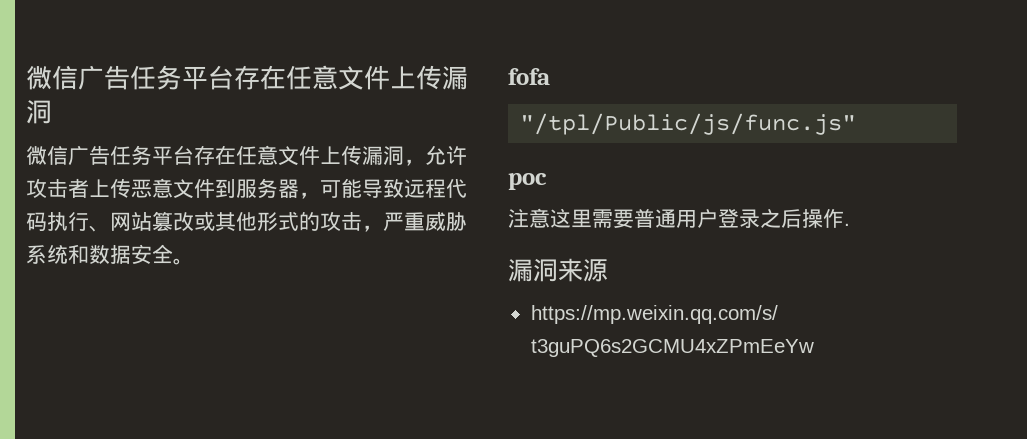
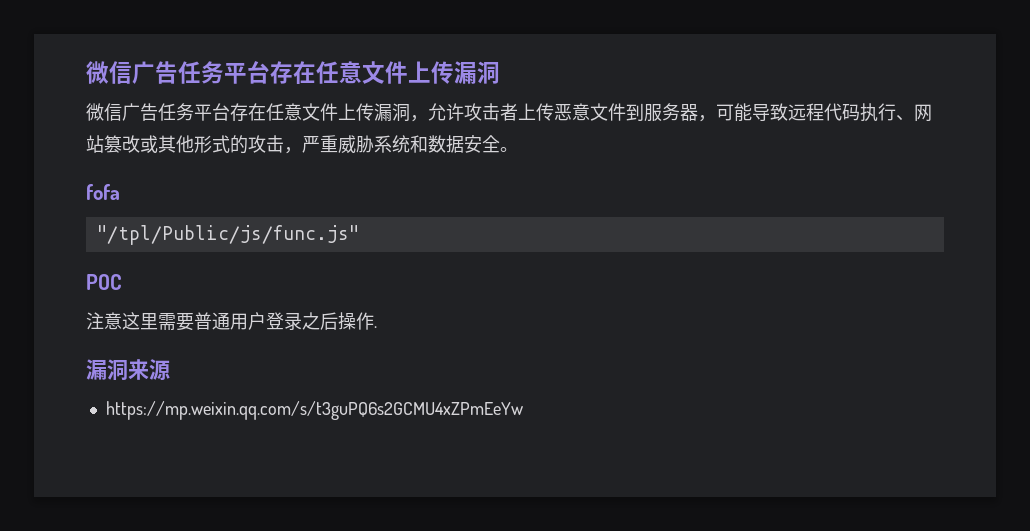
- poc
+ POC

